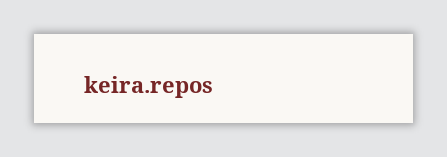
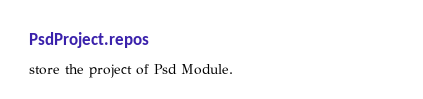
- keira.repos
+ PsdProject.repos
+ store the project of Psd Module.

